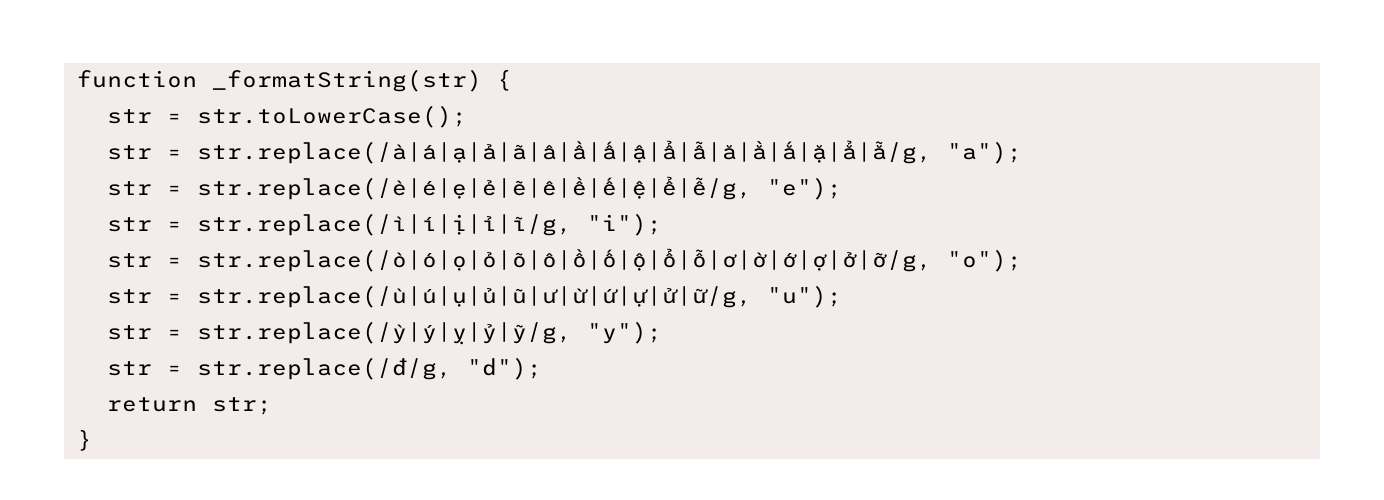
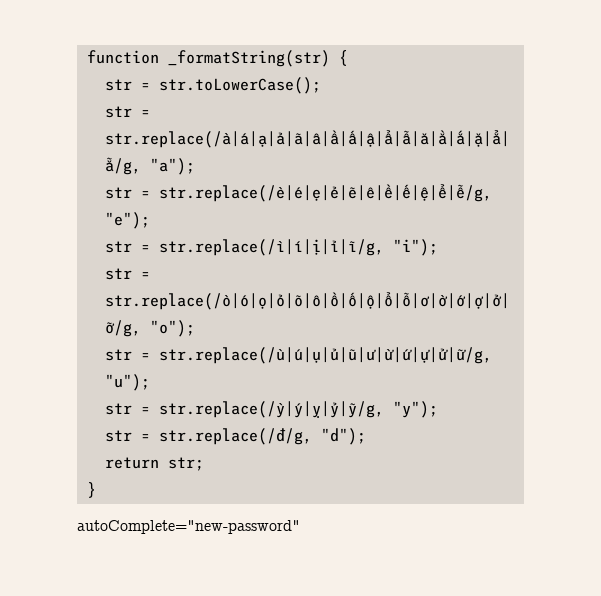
+ autoComplete="new-password"

